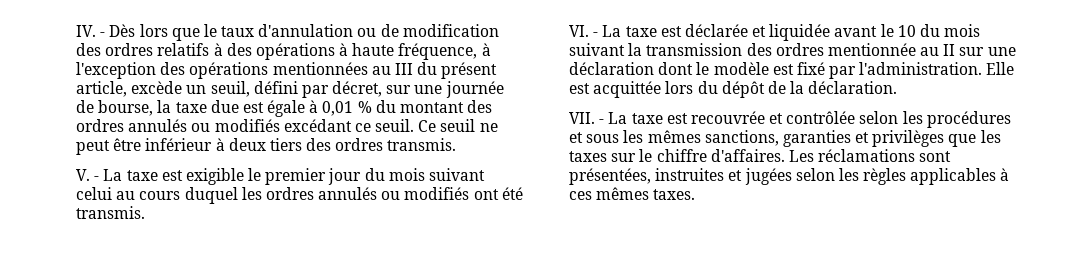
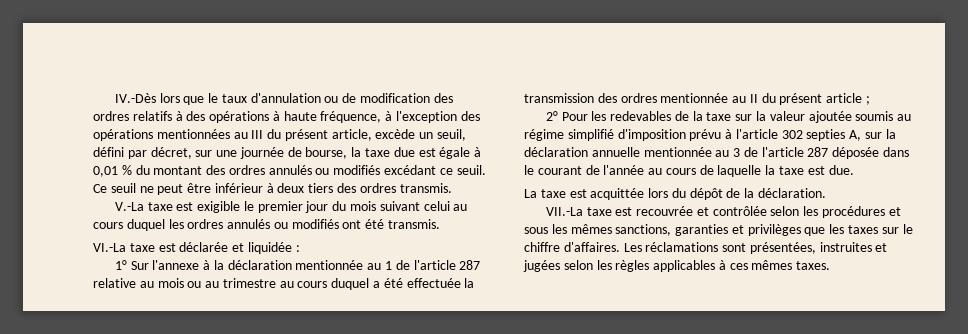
- IV. - Dès lors que le taux d'annulation ou de modification des ordres relatifs à des opérations à haute fréquence, à l'exception des opérations mentionnées au III du présent article, excède un seuil, défini par décret, sur une journée de bourse, la taxe due est égale à 0,01 % du montant des ordres annulés ou modifiés excédant ce seuil.
+ IV.-Dès lors que le taux d'annulation ou de modification des ordres relatifs à des opérations à haute fréquence, à l'exception des opérations mentionnées au III du présent article, excède un seuil, défini par décret, sur une journée de bourse, la taxe due est égale à 0,01 % du montant des ordres annulés ou modifiés excédant ce seuil.
- V. - La taxe est exigible le premier jour du mois suivant celui au cours duquel les ordres annulés ou modifiés ont été transmis.
+ V.-La taxe est exigible le premier jour du mois suivant celui au cours duquel les ordres annulés ou modifiés ont été transmis.
- VI. - La taxe est déclarée et liquidée avant le 10 du mois suivant la transmission des ordres mentionnée au II sur une déclaration dont le modèle est fixé par l'administration. Elle est acquittée lors du dépôt de la déclaration.
+ VI.-La taxe est déclarée et liquidée :
+ 1° Sur l'annexe à la déclaration mentionnée au 1 de l'article 287 relative au mois ou au trimestre au cours duquel a été effectuée la transmission des ordres mentionnée au II du présent article ;
+ 2° Pour les redevables de la taxe sur la valeur ajoutée soumis au régime simplifié d'imposition prévu à l'article 302 septies A, sur la déclaration annuelle mentionnée au 3 de l'article 287 déposée dans le courant de l'année au cours de laquelle la taxe est due.
+ La taxe est acquittée lors du dépôt de la déclaration.
- VII. - La taxe est recouvrée et contrôlée selon les procédures et sous les mêmes sanctions, garanties et privilèges que les taxes sur le chiffre d'affaires.
+ VII.-La taxe est recouvrée et contrôlée selon les procédures et sous les mêmes sanctions, garanties et privilèges que les taxes sur le chiffre d'affaires.

